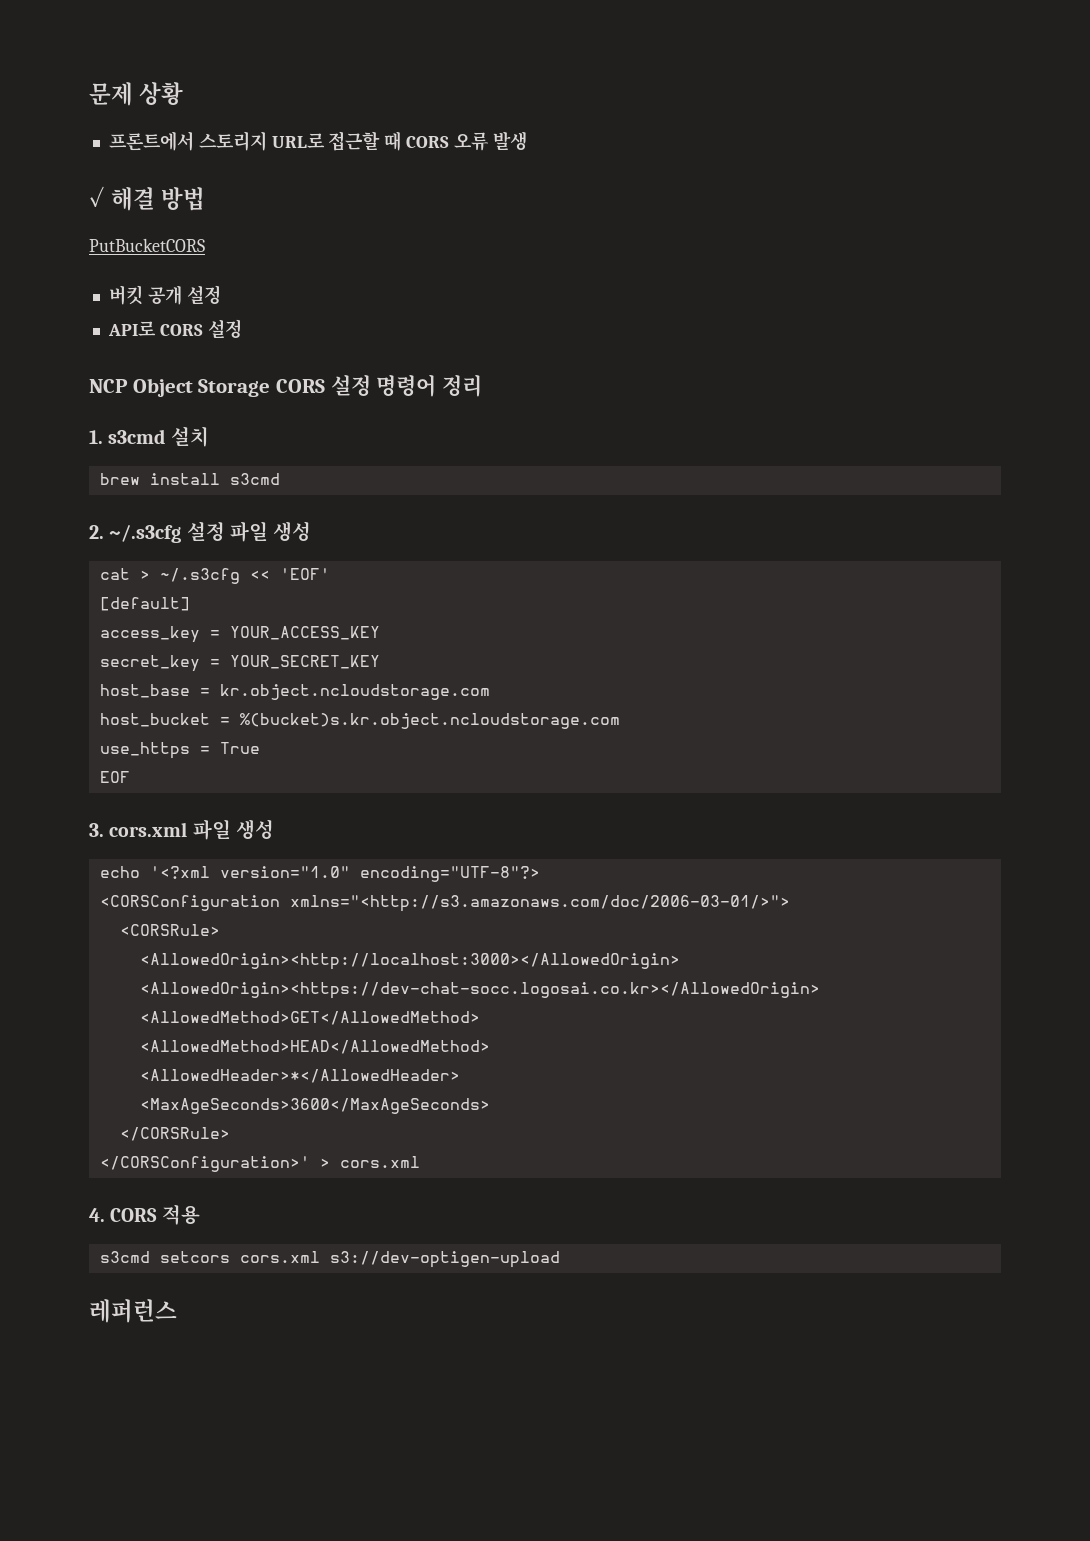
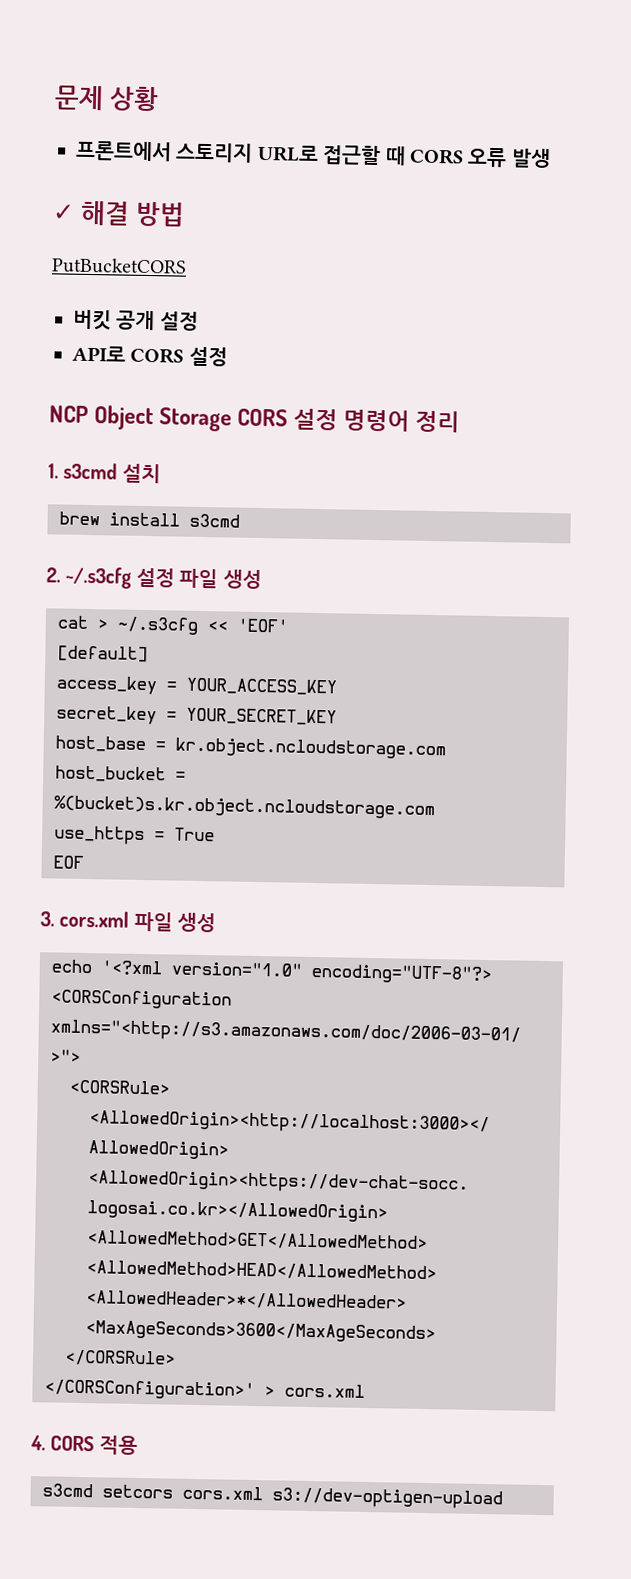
- 레퍼런스

